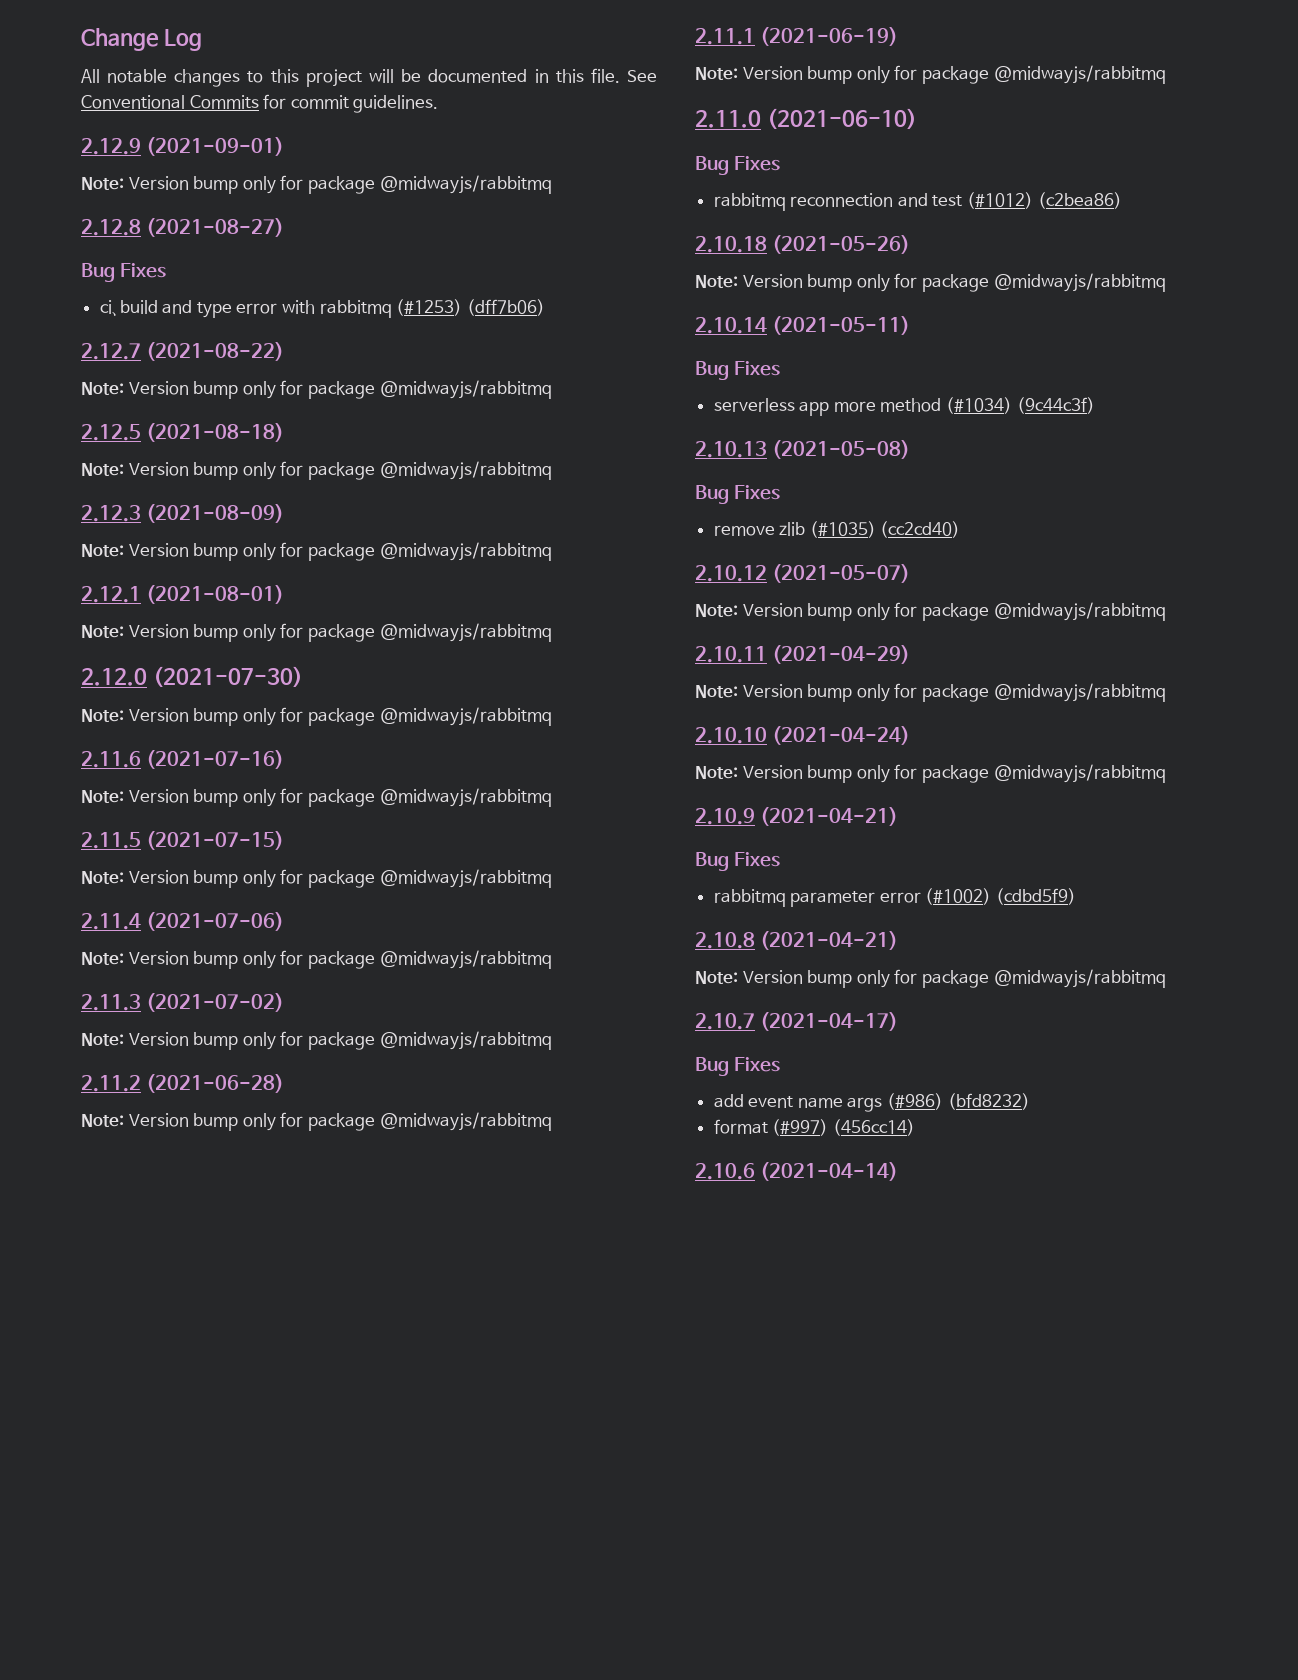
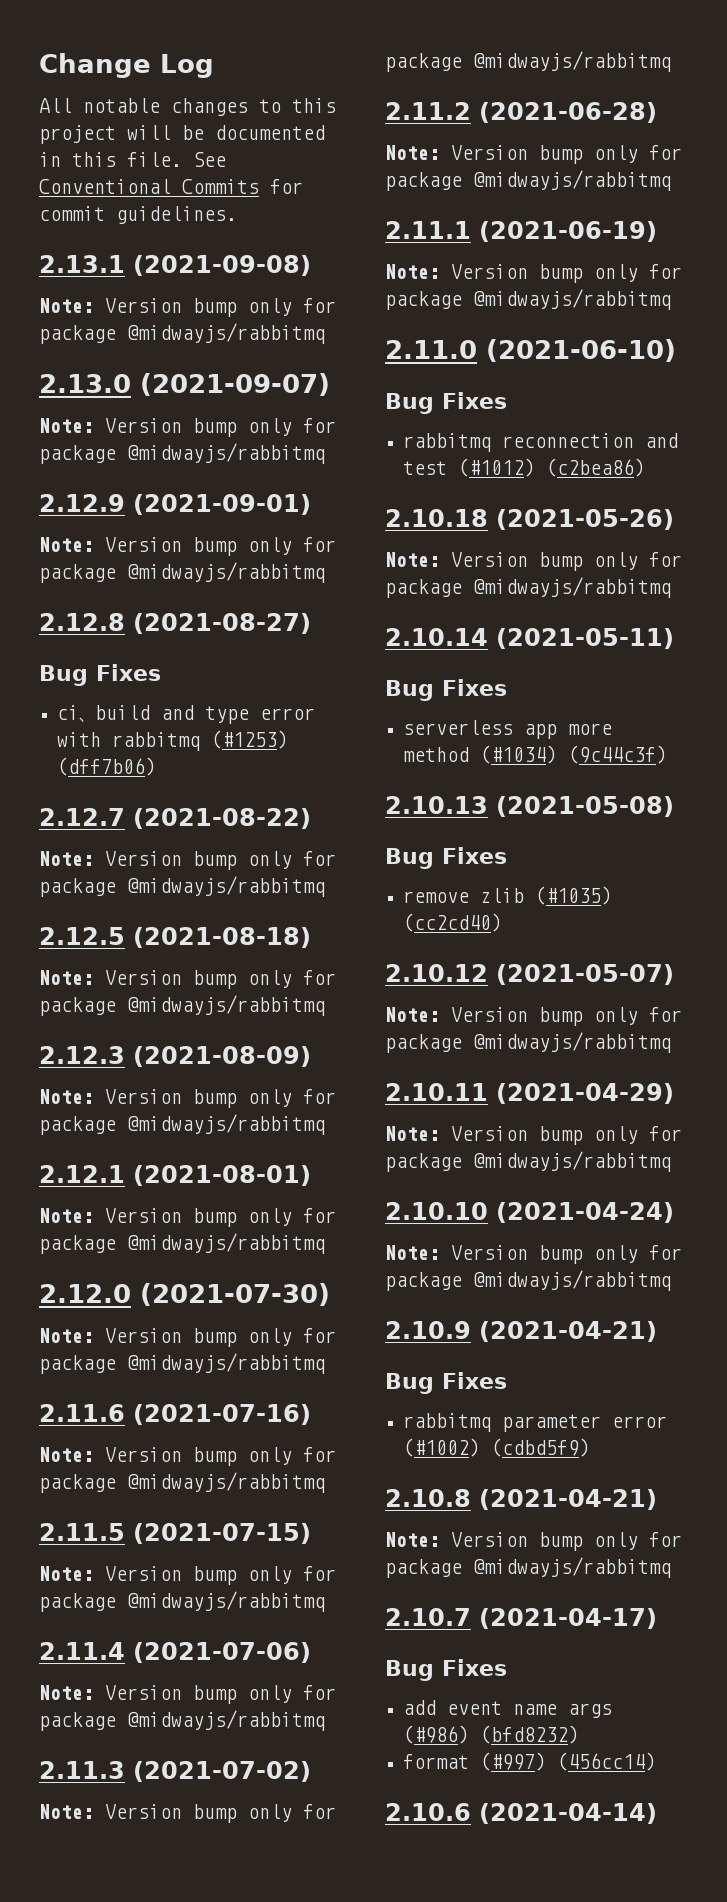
+ 2.13.1 (2021-09-08)
+ Note: Version bump only for package @midwayjs/rabbitmq
+ 2.13.0 (2021-09-07)
+ Note: Version bump only for package @midwayjs/rabbitmq

